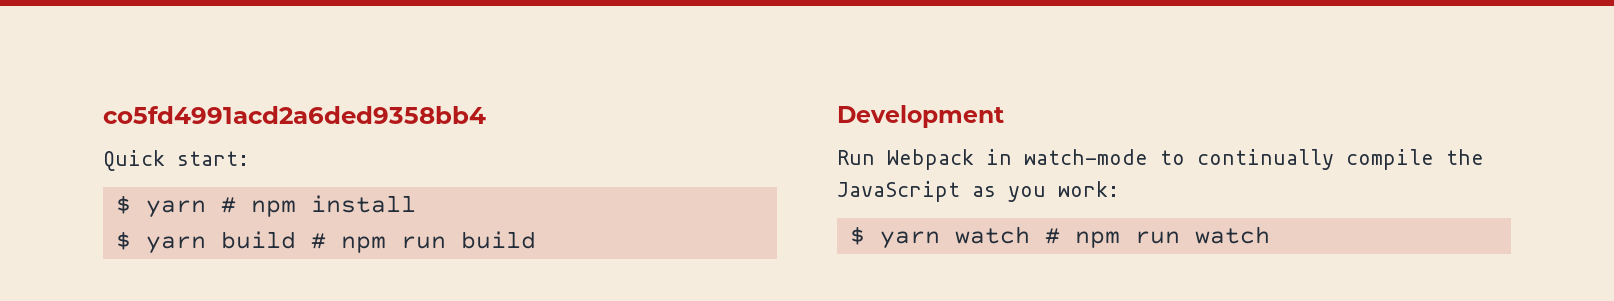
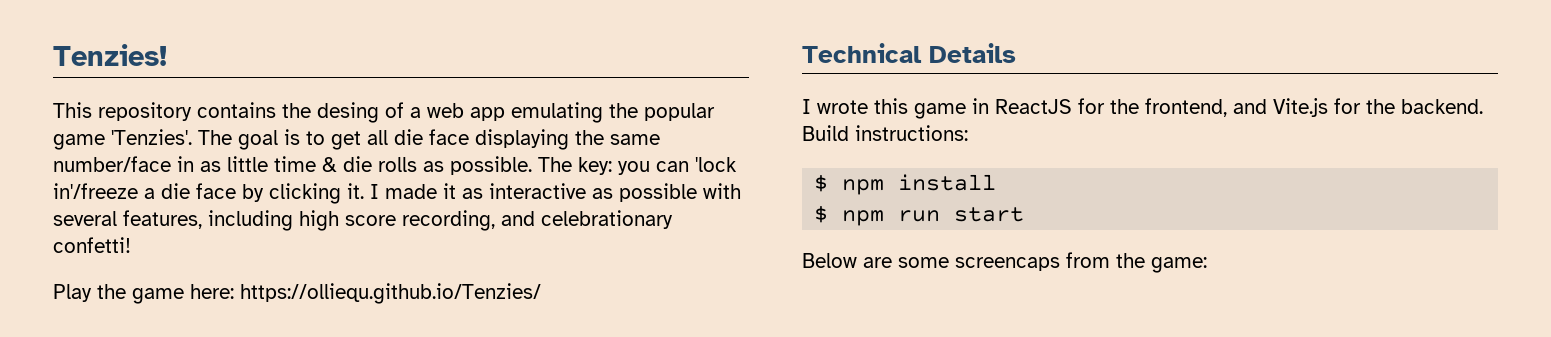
- co5fd4991acd2a6ded9358bb4
- Quick start:
- $ yarn # npm install
+ Tenzies!
+ This repository contains the desing of a web app emulating the popular game 'Tenzies'. The goal is to get all die face displaying the same number/face in as little time & die rolls as possible. The key: you can 'lock in'/freeze a die face by clicking it. I made it as interactive as possible with several features, including high score recording, and celebrationary confetti!
+ Play the game here: https://olliequ.github.io/Tenzies/
+ Technical Details
+ I wrote this game in ReactJS for the frontend, and Vite.js for the backend. Build instructions:
+ $ npm install
- $ yarn build # npm run build
- Development
- Run Webpack in watch-mode to continually compile the JavaScript as you work:
- $ yarn watch # npm run watch
+ $ npm run start
+ Below are some screencaps from the game:

